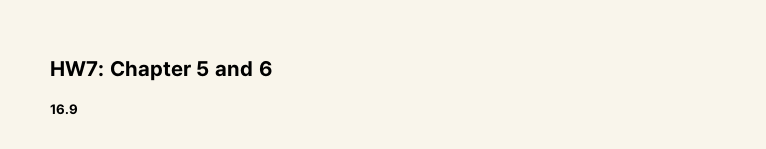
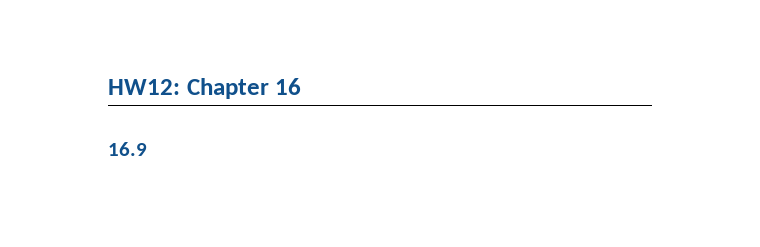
- HW7: Chapter 5 and 6
+ HW12: Chapter 16

